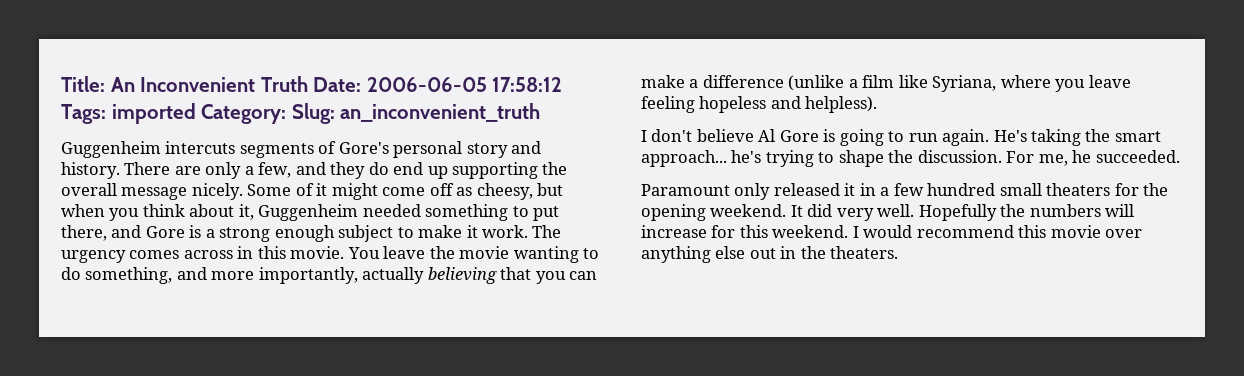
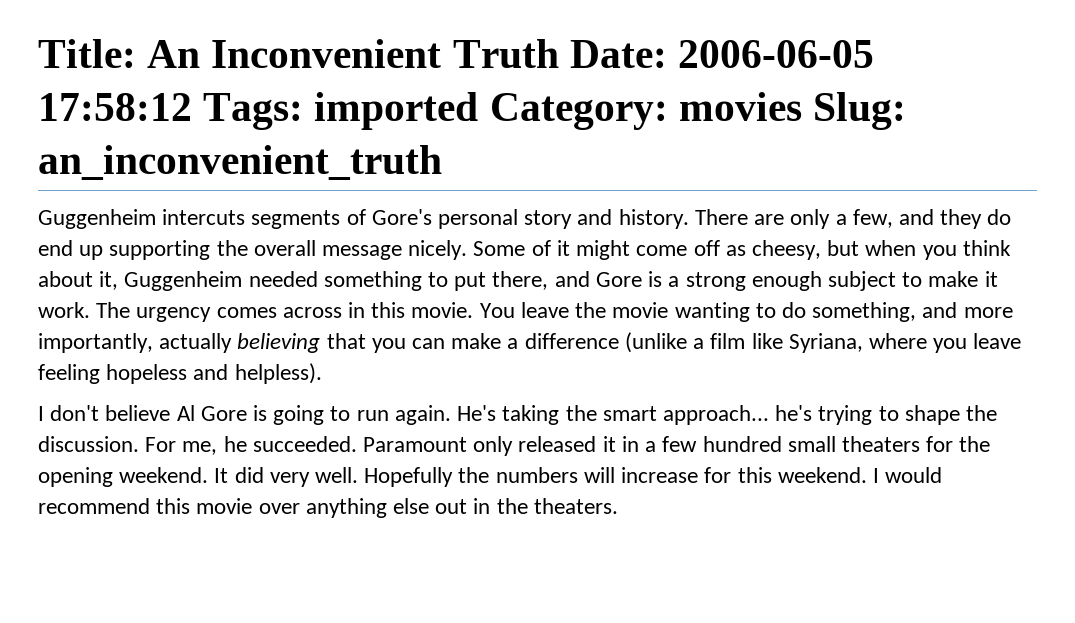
- Title: An Inconvenient Truth Date: 2006-06-05 17:58:12 Tags: imported Category: Slug: an_inconvenient_truth
+ Title: An Inconvenient Truth Date: 2006-06-05 17:58:12 Tags: imported Category: movies Slug: an_inconvenient_truth
- For me, he succeeded.
- Paramount only released it in a few hundred small theaters for the opening weekend.
+ For me, he succeeded. Paramount only released it in a few hundred small theaters for the opening weekend.

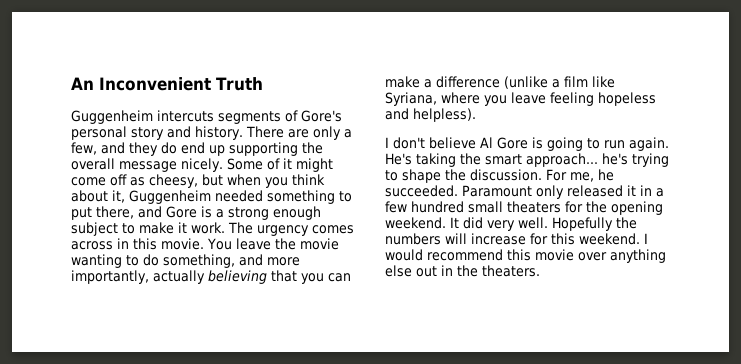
- Title: An Inconvenient Truth Date: 2006-06-05 17:58:12 Tags: imported Category: movies Slug: an_inconvenient_truth
+ An Inconvenient Truth

